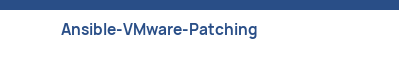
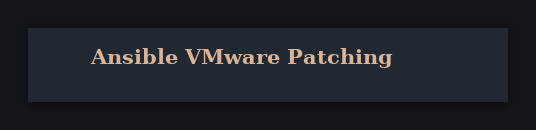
- Ansible-VMware-Patching
+ Ansible VMware Patching

